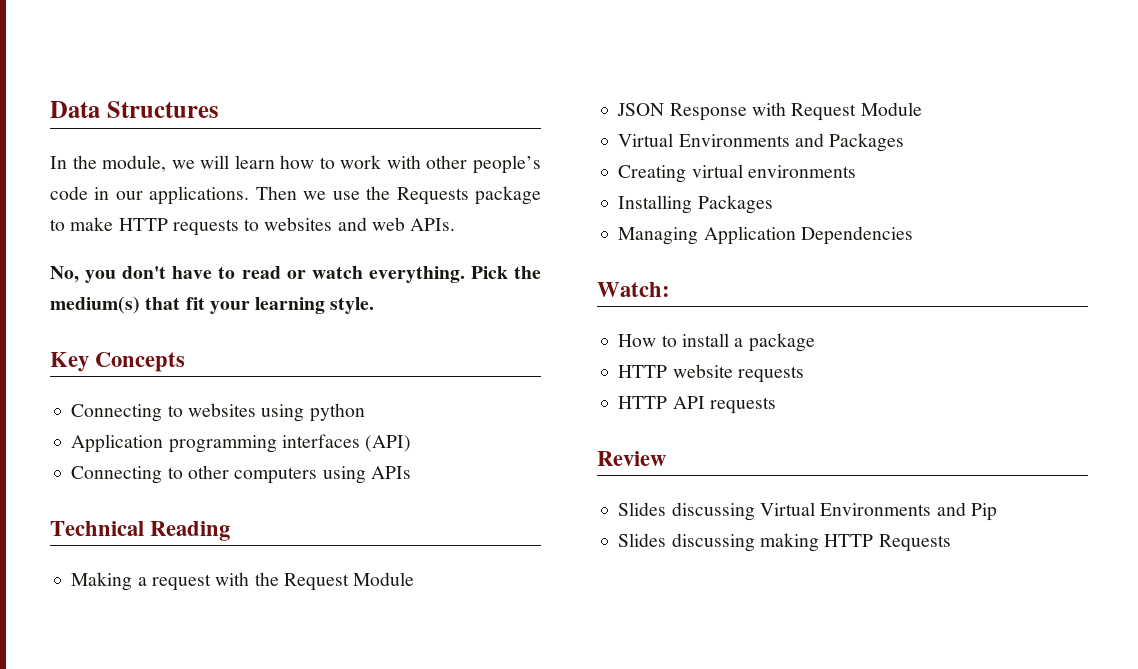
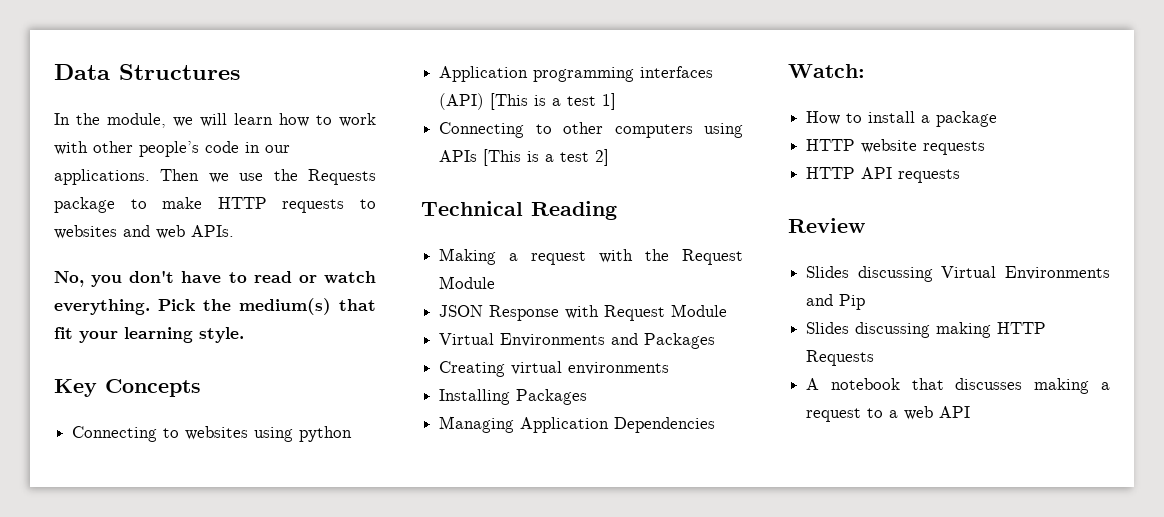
- Application programming interfaces (API)
+ Application programming interfaces (API) [This is a test 1]
- Connecting to other computers using APIs
+ Connecting to other computers using APIs [This is a test 2]
+ A notebook that discusses making a request to a web API

